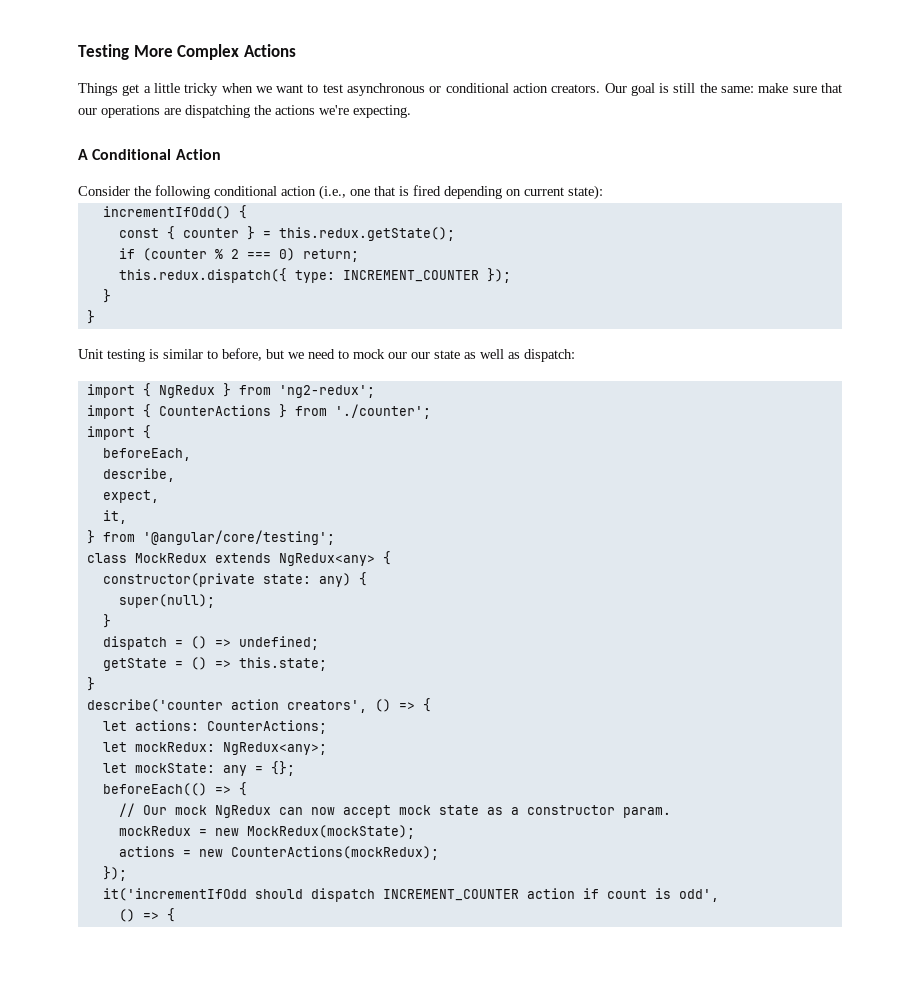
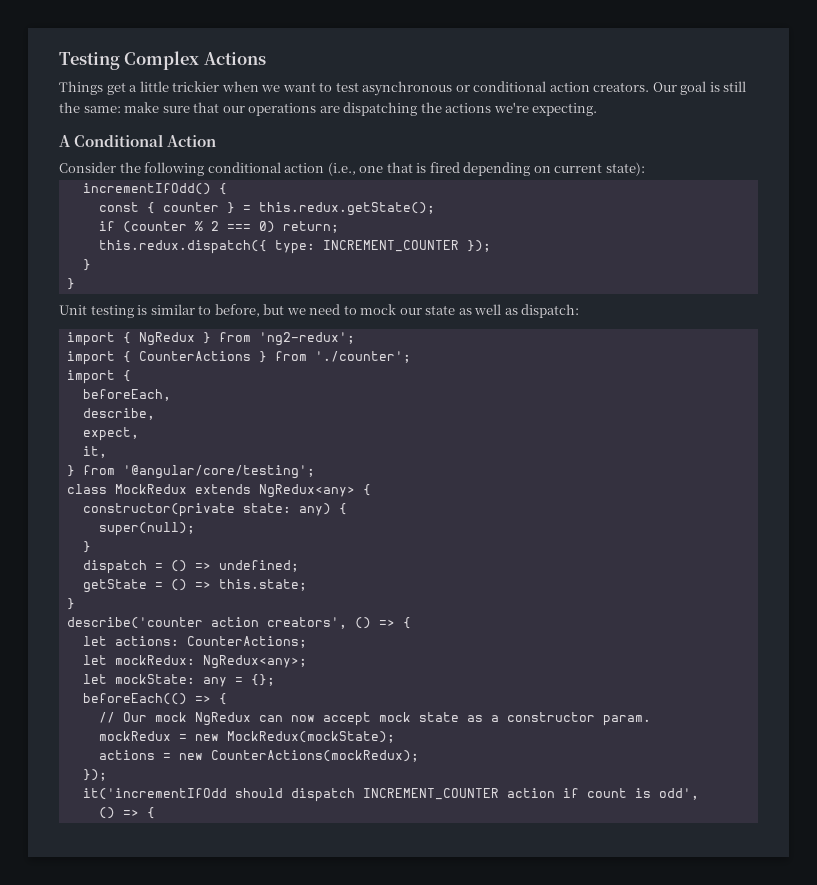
- Testing More Complex Actions
+ Testing Complex Actions
- Things get a little tricky when we want to test asynchronous or conditional action creators.
+ Things get a little trickier when we want to test asynchronous or conditional action creators.
- Unit testing is similar to before, but we need to mock our our state as well as dispatch:
+ Unit testing is similar to before, but we need to mock our state as well as dispatch:

